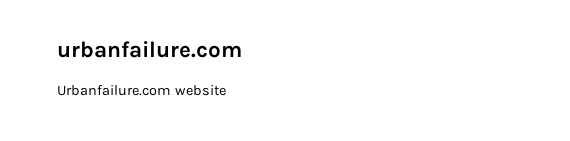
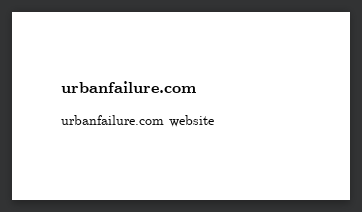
- Urbanfailure.com website
+ urbanfailure.com website

